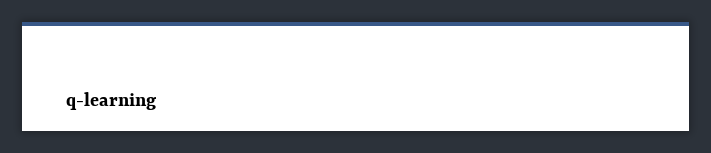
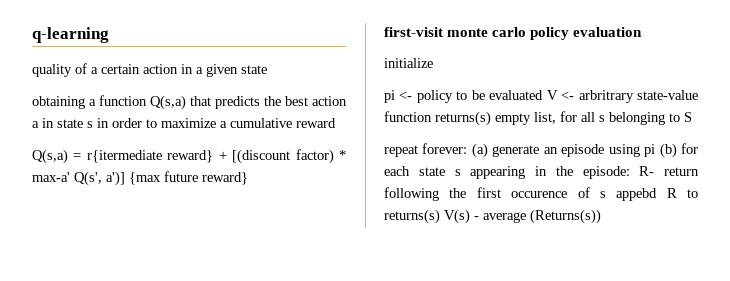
+ quality of a certain action in a given state
+ obtaining a function Q(s,a) that predicts the best action a in state s in order to maximize a cumulative reward
+ Q(s,a) = r{itermediate reward} + [(discount factor) * max-a' Q(s', a')] {max future reward}
+ first-visit monte carlo policy evaluation
+ initialize
+ pi <- policy to be evaluated V <- arbritrary state-value function returns(s) empty list, for all s belonging to S
+ repeat forever: (a) generate an episode using pi (b) for each state s appearing in the episode: R- return following the first occurence of s appebd R to returns(s) V(s) - average (Returns(s))

